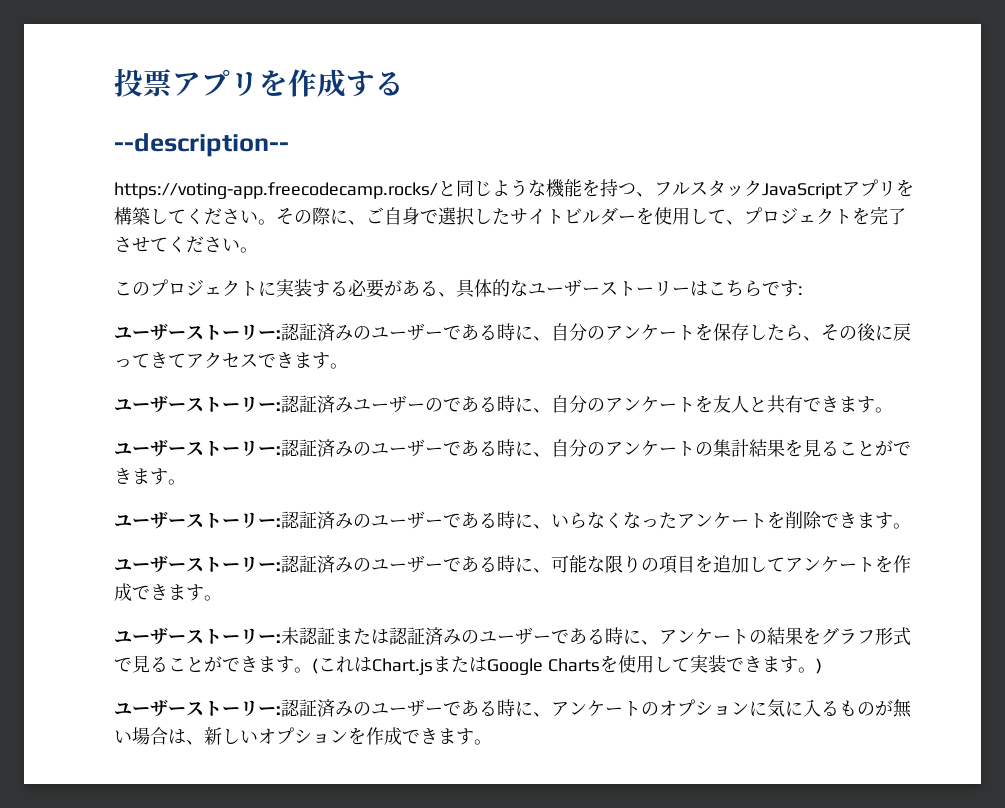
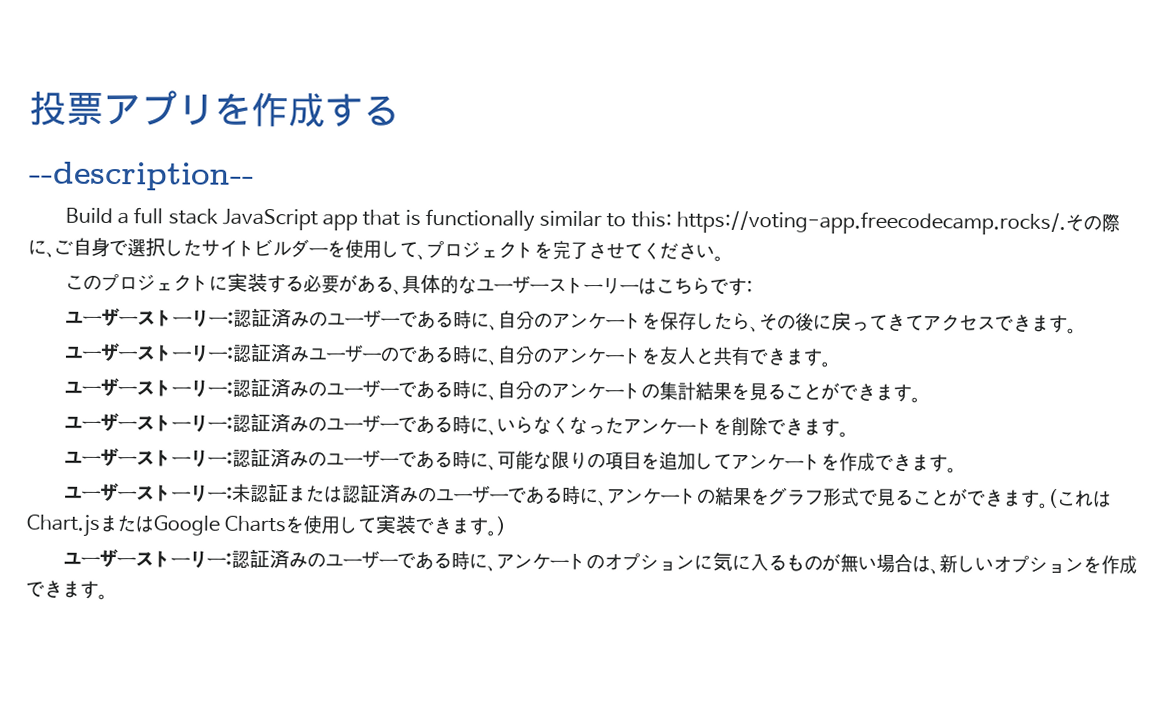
- https://voting-app.freecodecamp.rocks/と同じような機能を持つ、フルスタックJavaScriptアプリを構築してください。その際に、ご自身で選択したサイトビルダーを使用して、プロジェクトを完了させてください。
+ Build a full stack JavaScript app that is functionally similar to this: https://voting-app.freecodecamp.rocks/.その際に、ご自身で選択したサイトビルダーを使用して、プロジェクトを完了させてください。

